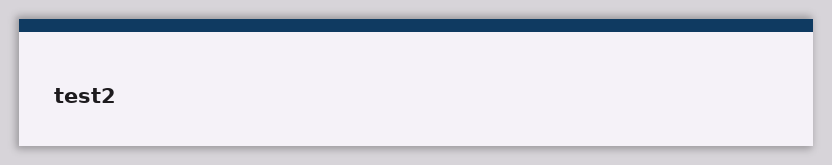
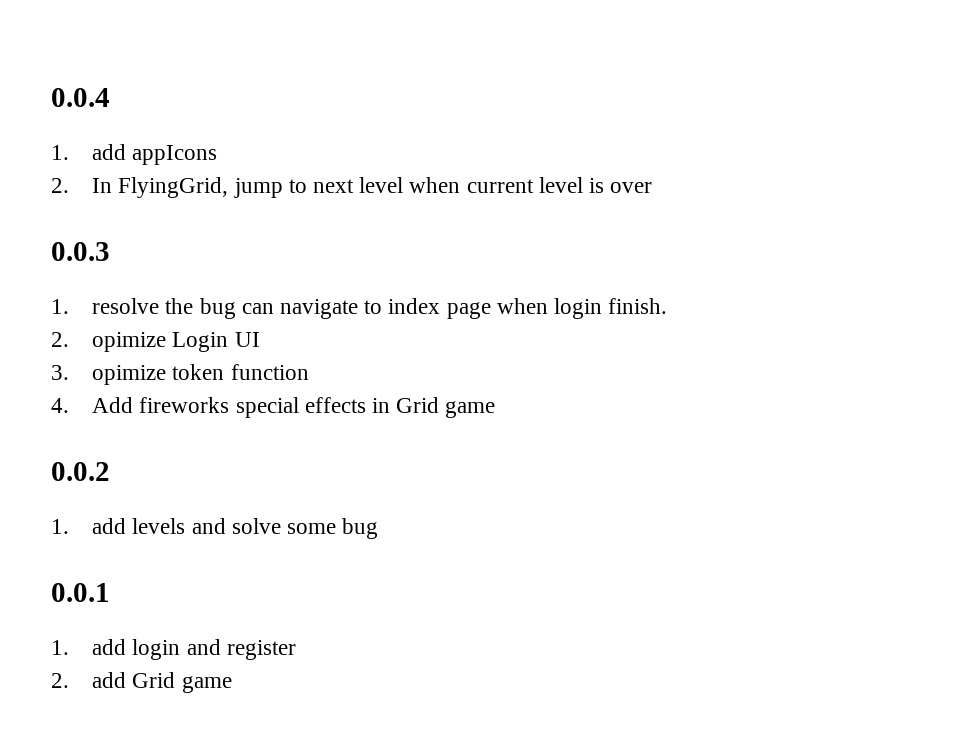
- test2
+ 0.0.4
+ 1. add appIcons
+ 2. In FlyingGrid, jump to next level when current level is over
+ 0.0.3
+ 1. resolve the bug can navigate to index page when login finish.
+ 2. opimize Login UI
+ 3. opimize token function
+ 4. Add fireworks special effects in Grid game
+ 0.0.2
+ 1. add levels and solve some bug
+ 0.0.1
+ 1. add login and register
+ 2. add Grid game

